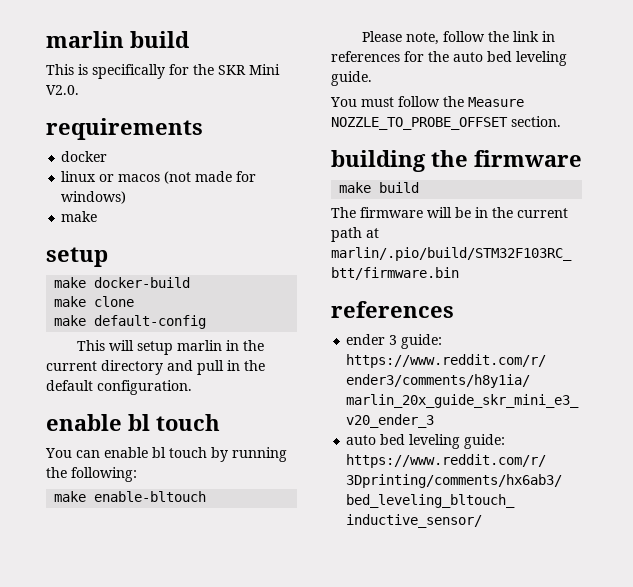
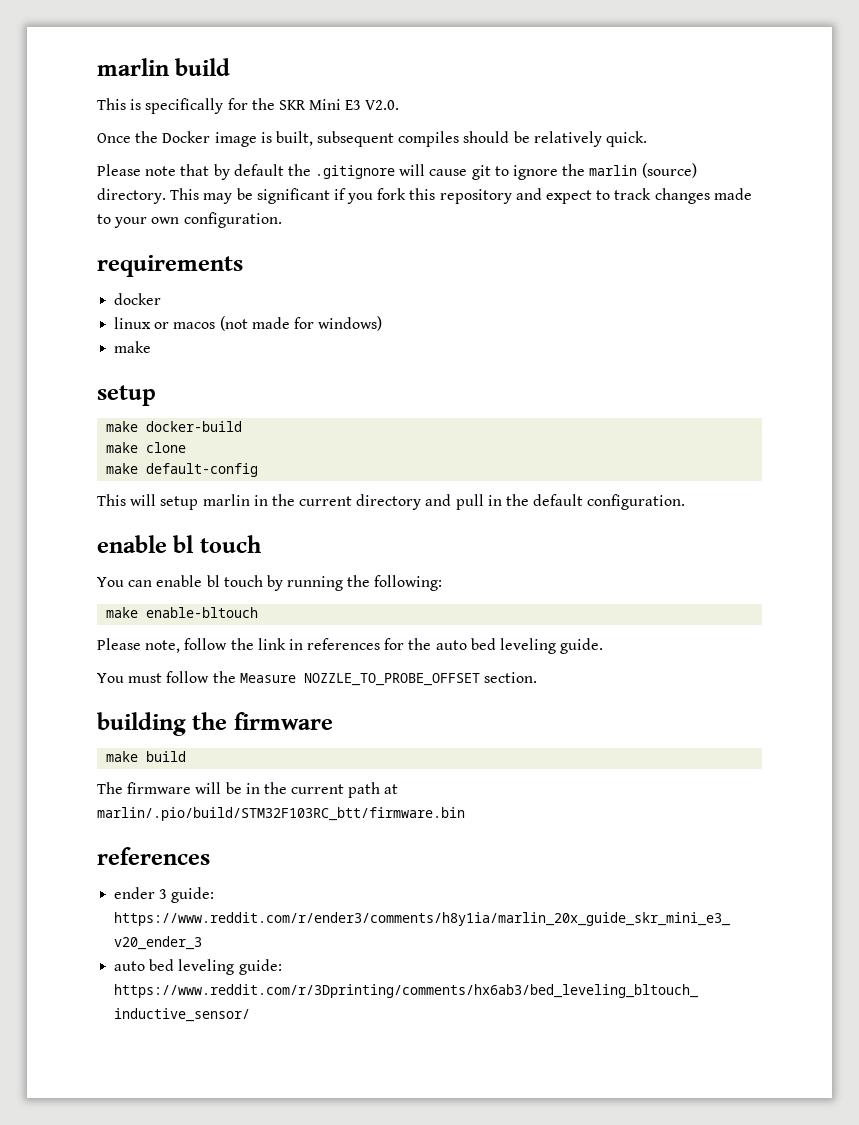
- This is specifically for the SKR Mini V2.0.
+ This is specifically for the SKR Mini E3 V2.0.
+ Once the Docker image is built, subsequent compiles should be relatively quick.
+ Please note that by default the .gitignore will cause git to ignore the marlin (source) directory. This may be significant if you fork this repository and expect to track changes made to your own configuration.

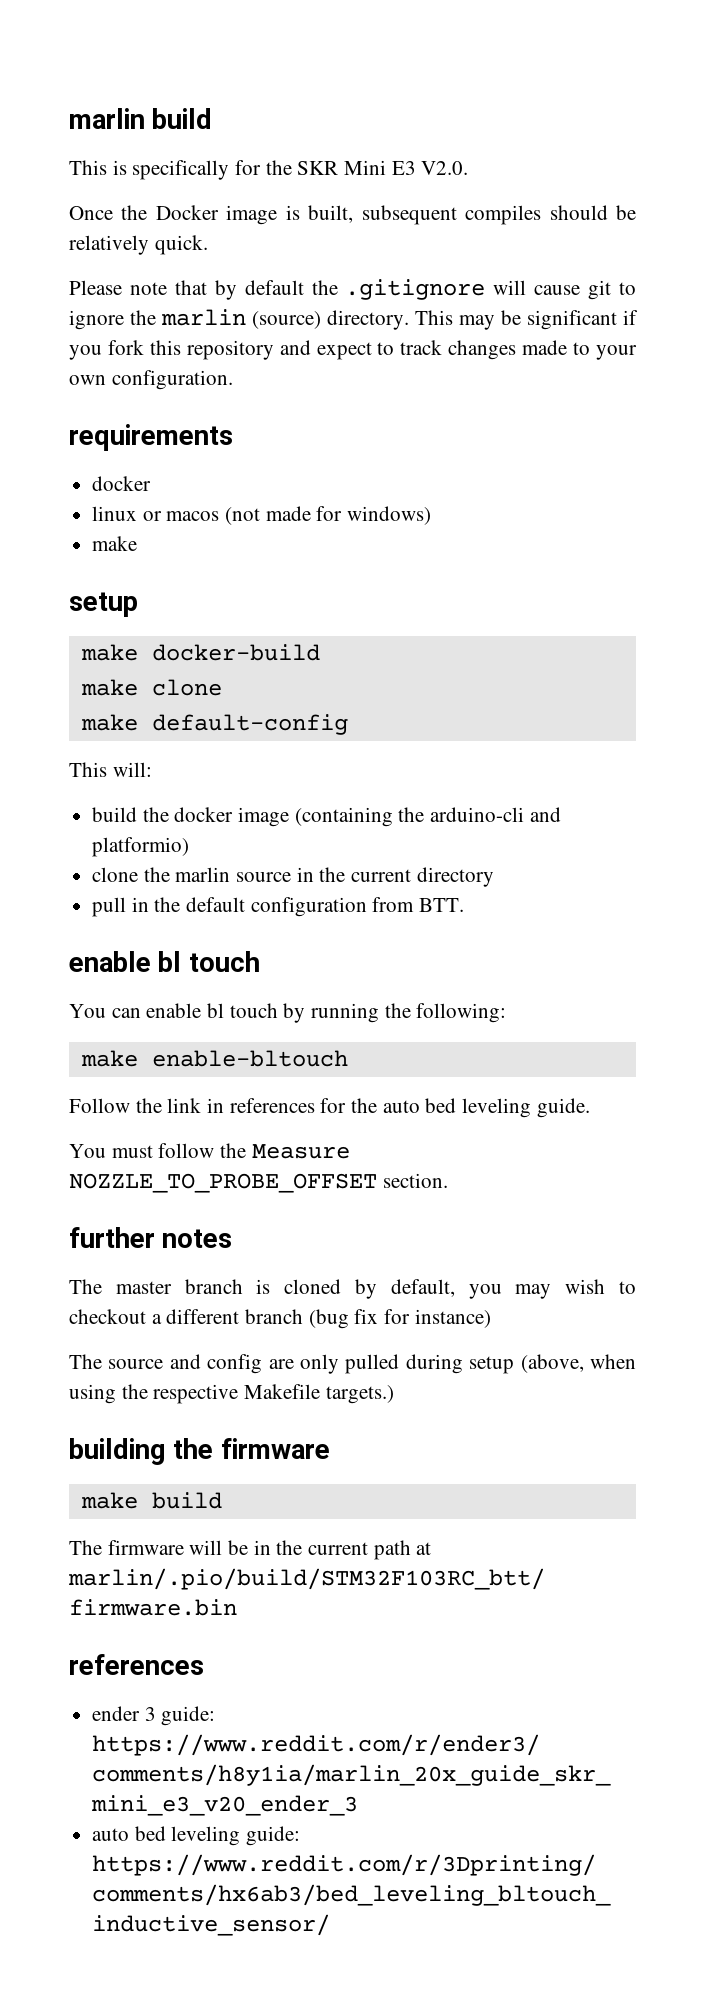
- This will setup marlin in the current directory and pull in the default configuration.
+ This will:
+ build the docker image (containing the arduino-cli and platformio)
+ clone the marlin source in the current directory
+ pull in the default configuration from BTT.
- Please note, follow the link in references for the auto bed leveling guide.
+ Follow the link in references for the auto bed leveling guide.
+ further notes
+ The master branch is cloned by default, you may wish to checkout a different branch (bug fix for instance)
+ The source and config are only pulled during setup (above, when using the respective Makefile targets.)

